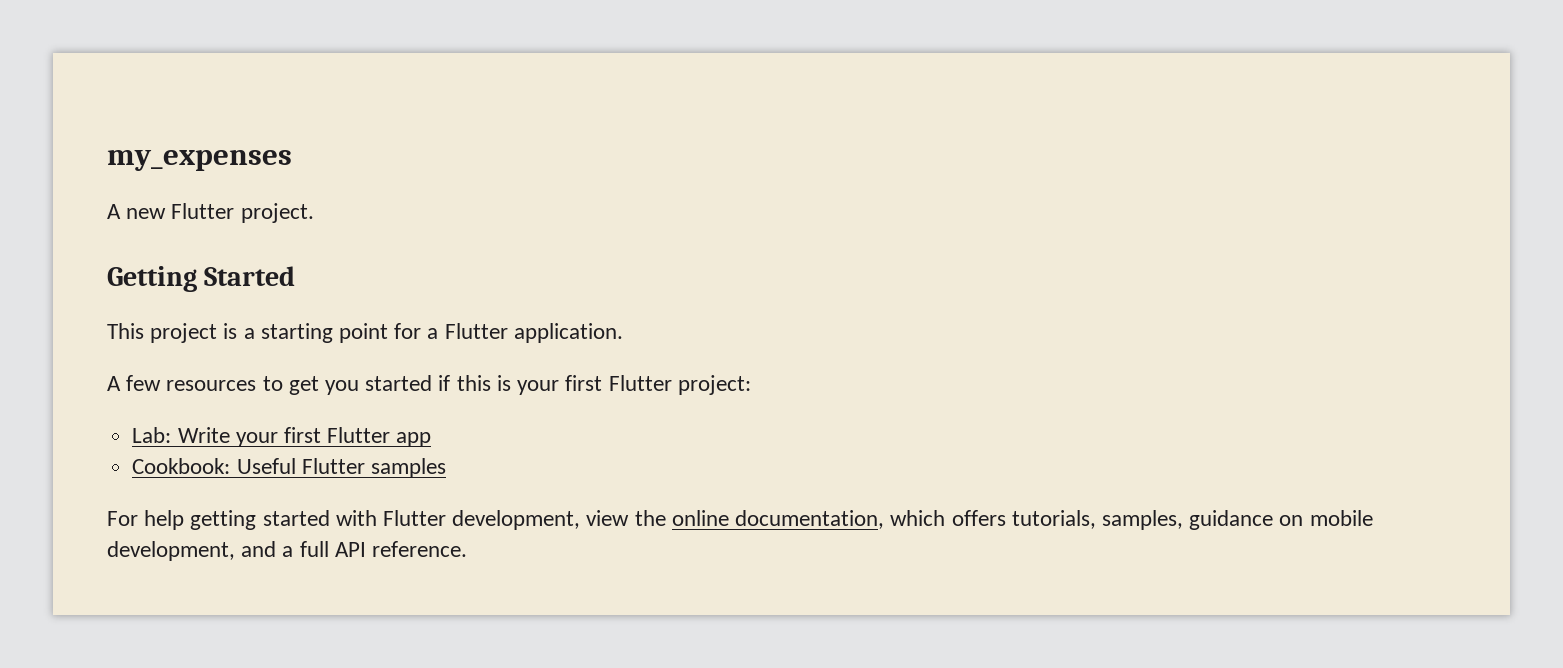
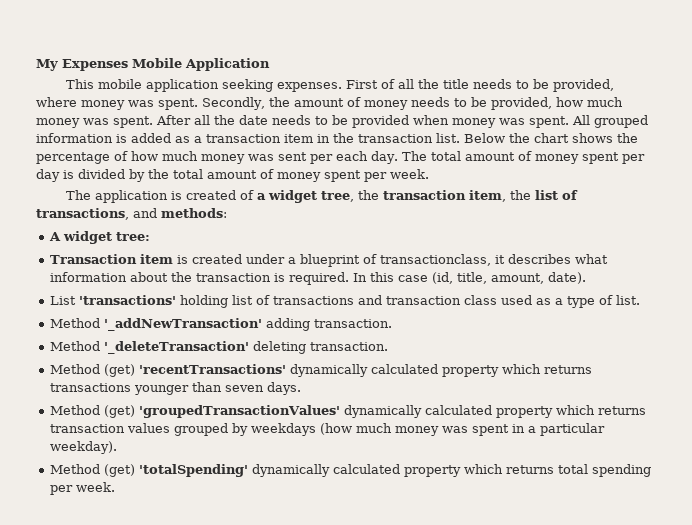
- my_expenses
- A new Flutter project.
- Getting Started
- This project is a starting point for a Flutter application.
- A few resources to get you started if this is your first Flutter project:
- Lab: Write your first Flutter app
- Cookbook: Useful Flutter samples
- For help getting started with Flutter development, view the online documentation, which offers tutorials, samples, guidance on mobile development, and a full API reference.
+ My Expenses Mobile Application
+ This mobile application seeking expenses. First of all the title needs to be provided, where money was spent. Secondly, the amount of money needs to be provided, how much money was spent. After all the date needs to be provided when money was spent. All grouped information is added as a transaction item in the transaction list. Below the chart shows the percentage of how much money was sent per each day. The total amount of money spent per day is divided by the total amount of money spent per week.
+ The application is created of a widget tree, the transaction item, the list of transactions, and methods:
+ A widget tree:
+ Transaction item is created under a blueprint of transactionclass, it describes what information about the transaction is required. In this case (id, title, amount, date).
+ List 'transactions' holding list of transactions and transaction class used as a type of list.
+ Method '_addNewTransaction' adding transaction.
+ Method '_deleteTransaction' deleting transaction.
+ Method (get) 'recentTransactions' dynamically calculated property which returns transactions younger than seven days.
+ Method (get) 'groupedTransactionValues' dynamically calculated property which returns transaction values grouped by weekdays (how much money was spent in a particular weekday).
+ Method (get) 'totalSpending' dynamically calculated property which returns total spending per week.

